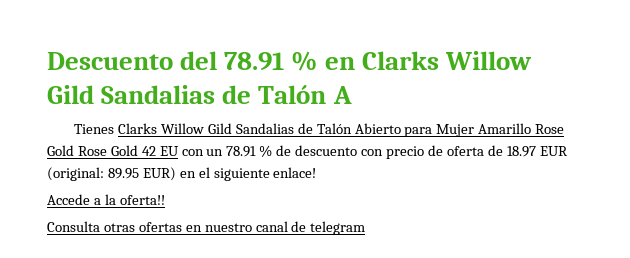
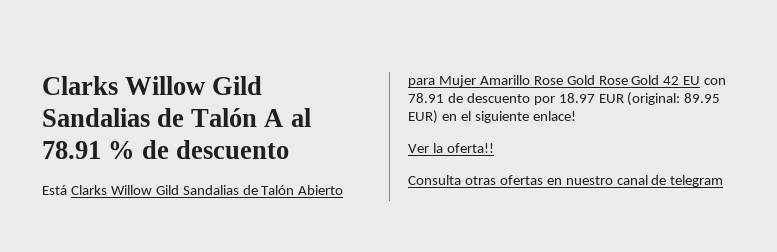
- Descuento del 78.91 % en Clarks Willow Gild Sandalias de Talón A
- Tienes Clarks Willow Gild Sandalias de Talón Abierto para Mujer Amarillo Rose Gold Rose Gold 42 EU con un 78.91 % de descuento con precio de oferta de 18.97 EUR (original: 89.95 EUR) en el siguiente enlace!
+ Clarks Willow Gild Sandalias de Talón A al 78.91 % de descuento
+ Está Clarks Willow Gild Sandalias de Talón Abierto para Mujer Amarillo Rose Gold Rose Gold 42 EU con 78.91 de descuento por 18.97 EUR (original: 89.95 EUR) en el siguiente enlace!
- Accede a la oferta!!
+ Ver la oferta!!

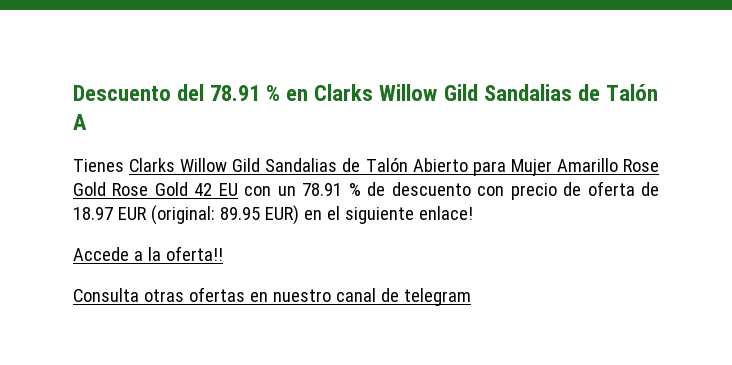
- Clarks Willow Gild Sandalias de Talón A al 78.91 % de descuento
- Está Clarks Willow Gild Sandalias de Talón Abierto para Mujer Amarillo Rose Gold Rose Gold 42 EU con 78.91 de descuento por 18.97 EUR (original: 89.95 EUR) en el siguiente enlace!
+ Descuento del 78.91 % en Clarks Willow Gild Sandalias de Talón A
+ Tienes Clarks Willow Gild Sandalias de Talón Abierto para Mujer Amarillo Rose Gold Rose Gold 42 EU con un 78.91 % de descuento con precio de oferta de 18.97 EUR (original: 89.95 EUR) en el siguiente enlace!
- Ver la oferta!!
+ Accede a la oferta!!

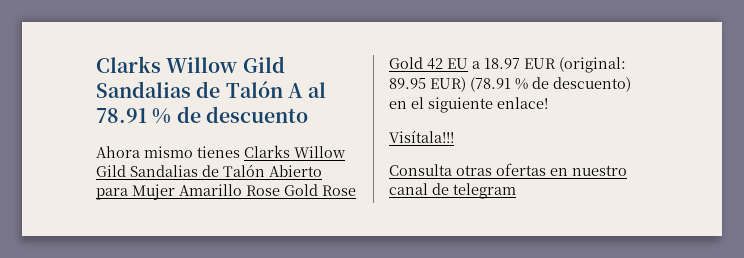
- Descuento del 78.91 % en Clarks Willow Gild Sandalias de Talón A
- Tienes Clarks Willow Gild Sandalias de Talón Abierto para Mujer Amarillo Rose Gold Rose Gold 42 EU con un 78.91 % de descuento con precio de oferta de 18.97 EUR (original: 89.95 EUR) en el siguiente enlace!
+ Clarks Willow Gild Sandalias de Talón A al 78.91 % de descuento
+ Ahora mismo tienes Clarks Willow Gild Sandalias de Talón Abierto para Mujer Amarillo Rose Gold Rose Gold 42 EU a 18.97 EUR (original: 89.95 EUR) (78.91 % de descuento) en el siguiente enlace!
- Accede a la oferta!!
+ Visítala!!!

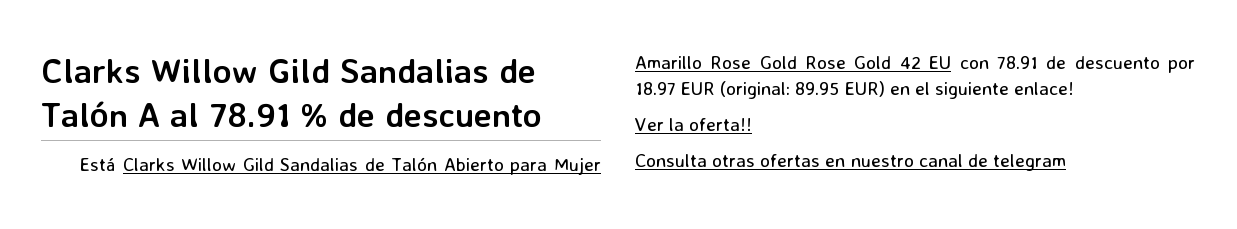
- Ahora mismo tienes Clarks Willow Gild Sandalias de Talón Abierto para Mujer Amarillo Rose Gold Rose Gold 42 EU a 18.97 EUR (original: 89.95 EUR) (78.91 % de descuento) en el siguiente enlace!
+ Está Clarks Willow Gild Sandalias de Talón Abierto para Mujer Amarillo Rose Gold Rose Gold 42 EU con 78.91 de descuento por 18.97 EUR (original: 89.95 EUR) en el siguiente enlace!
- Visítala!!!
+ Ver la oferta!!

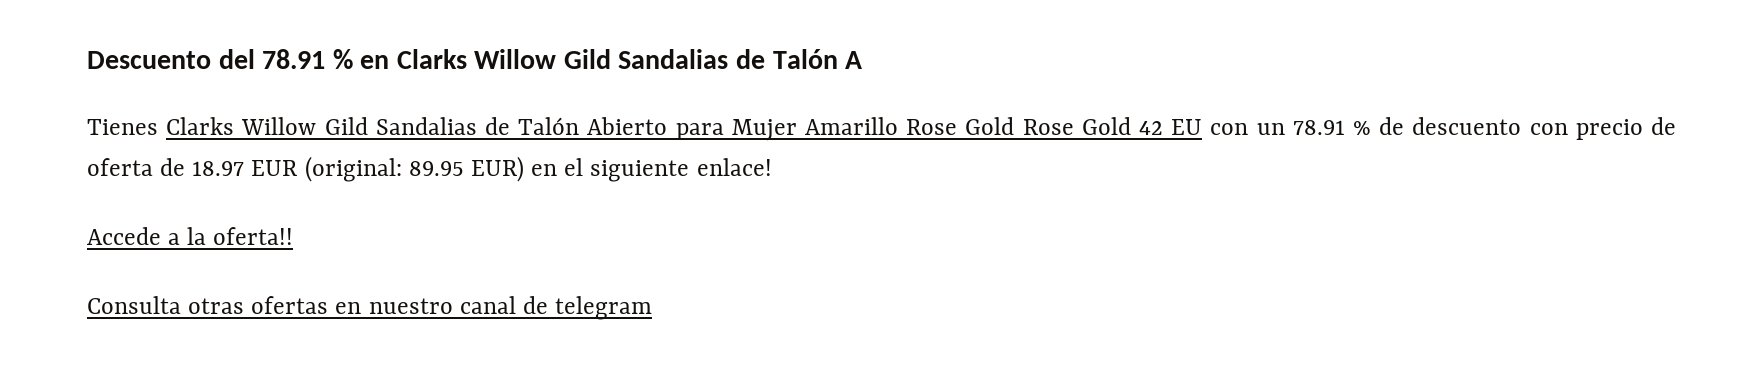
- Clarks Willow Gild Sandalias de Talón A al 78.91 % de descuento
- Está Clarks Willow Gild Sandalias de Talón Abierto para Mujer Amarillo Rose Gold Rose Gold 42 EU con 78.91 de descuento por 18.97 EUR (original: 89.95 EUR) en el siguiente enlace!
+ Descuento del 78.91 % en Clarks Willow Gild Sandalias de Talón A
+ Tienes Clarks Willow Gild Sandalias de Talón Abierto para Mujer Amarillo Rose Gold Rose Gold 42 EU con un 78.91 % de descuento con precio de oferta de 18.97 EUR (original: 89.95 EUR) en el siguiente enlace!
- Ver la oferta!!
+ Accede a la oferta!!

